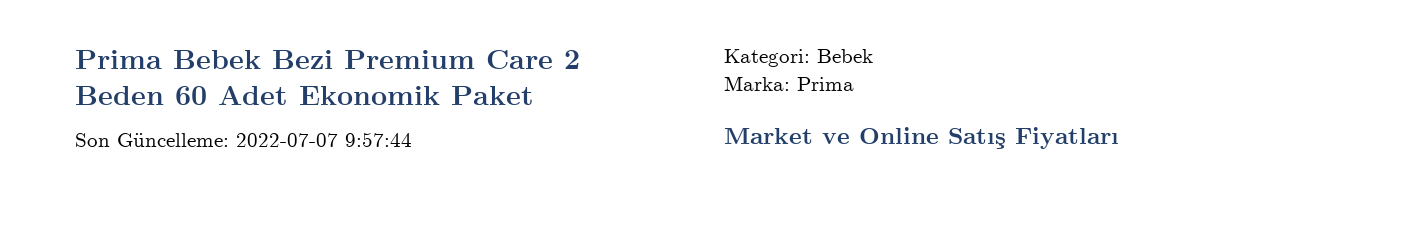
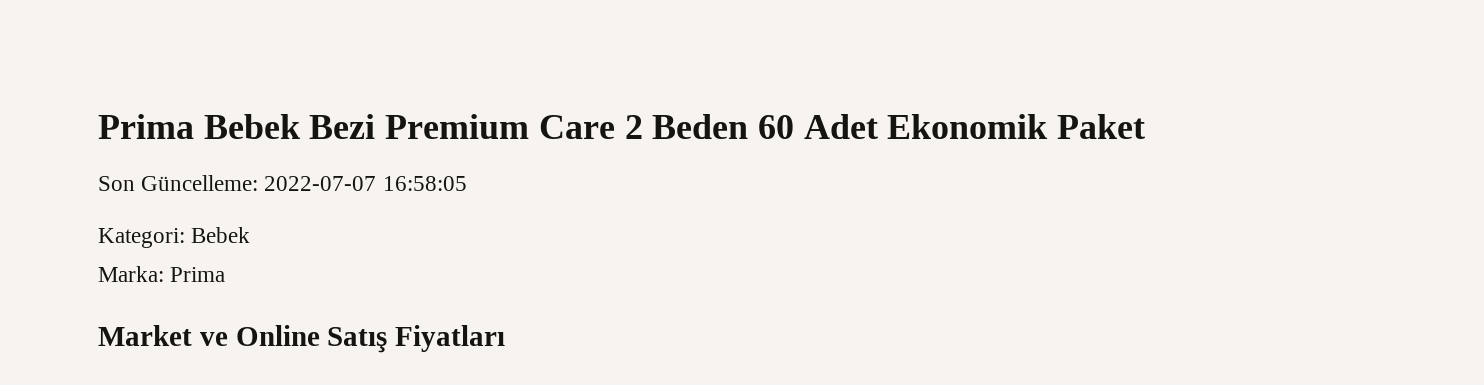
- Son Güncelleme: 2022-07-07 9:57:44
+ Son Güncelleme: 2022-07-07 16:58:05

